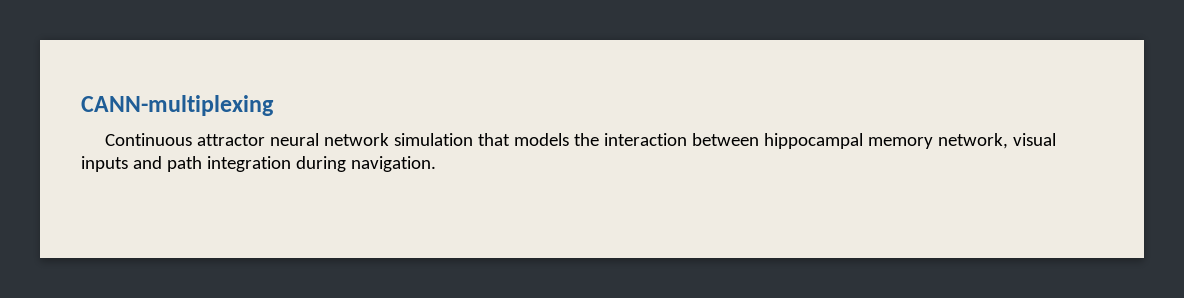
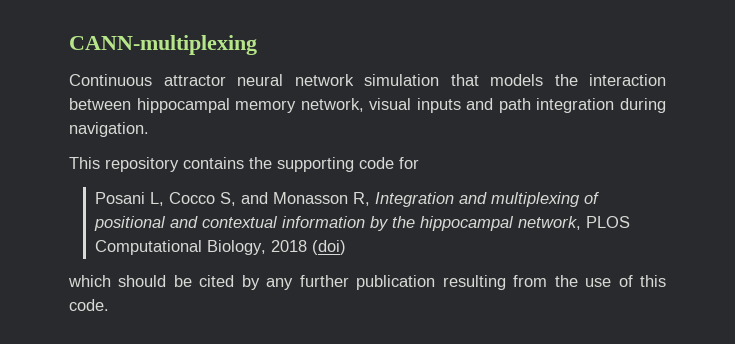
+ This repository contains the supporting code for
+ Posani L, Cocco S, and Monasson R, Integration and multiplexing of positional and contextual information by the hippocampal network, PLOS Computational Biology, 2018 (doi)
+ which should be cited by any further publication resulting from the use of this code.

